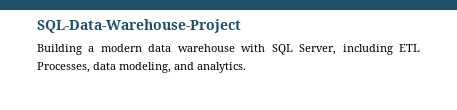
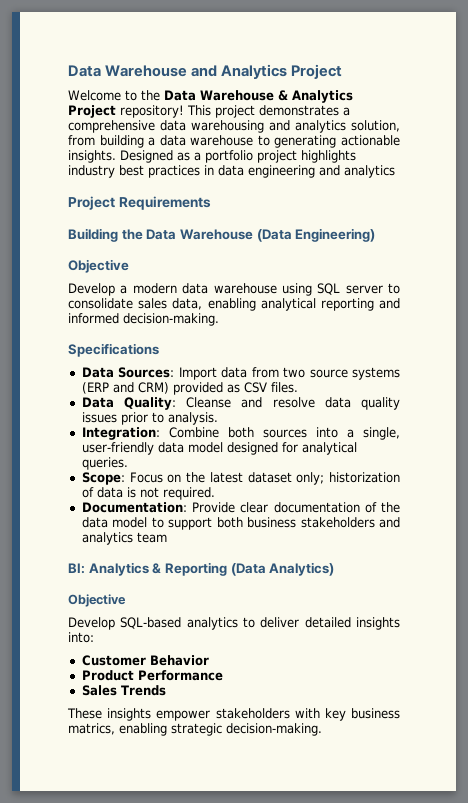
- SQL-Data-Warehouse-Project
- Building a modern data warehouse with SQL Server, including ETL Processes, data modeling, and analytics.
+ Data Warehouse and Analytics Project
+ Welcome to the Data Warehouse & Analytics Project repository! This project demonstrates a comprehensive data warehousing and analytics solution, from building a data warehouse to generating actionable insights. Designed as a portfolio project highlights industry best practices in data engineering and analytics
+ Project Requirements
+ Building the Data Warehouse (Data Engineering)
+ Objective
+ Develop a modern data warehouse using SQL server to consolidate sales data, enabling analytical reporting and informed decision-making.
+ Specifications
+ Data Sources: Import data from two source systems (ERP and CRM) provided as CSV files.
+ Data Quality: Cleanse and resolve data quality issues prior to analysis.
+ Integration: Combine both sources into a single, user-friendly data model designed for analytical queries.
+ Scope: Focus on the latest dataset only; historization of data is not required.
+ Documentation: Provide clear documentation of the data model to support both business stakeholders and analytics team
+ BI: Analytics & Reporting (Data Analytics)
+ Objective
+ Develop SQL-based analytics to deliver detailed insights into:
+ Customer Behavior
+ Product Performance
+ Sales Trends
+ These insights empower stakeholders with key business matrics, enabling strategic decision-making.

